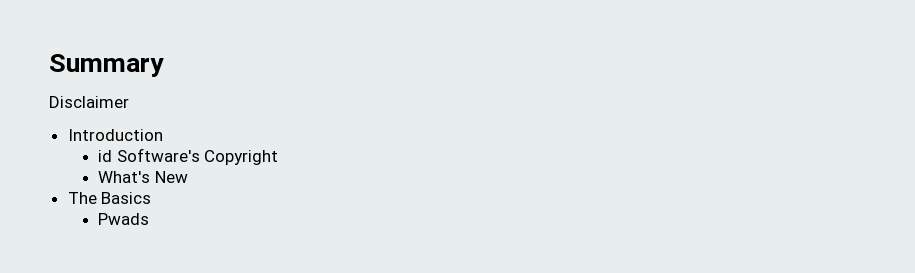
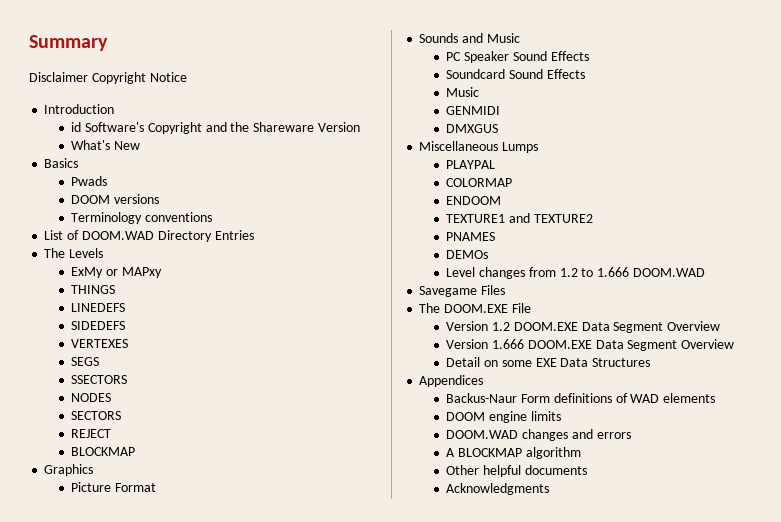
- Disclaimer
+ Disclaimer Copyright Notice
- id Software's Copyright
+ id Software's Copyright and the Shareware Version
- The Basics
+ Basics
+ DOOM versions
+ Terminology conventions
+ List of DOOM.WAD Directory Entries
+ The Levels
+ ExMy or MAPxy
+ THINGS
+ LINEDEFS
+ SIDEDEFS
+ VERTEXES
+ SEGS
+ SSECTORS
+ NODES
+ SECTORS
+ REJECT
+ BLOCKMAP
+ Graphics
+ Picture Format
+ Sounds and Music
+ PC Speaker Sound Effects
+ Soundcard Sound Effects
+ Music
+ GENMIDI
+ DMXGUS
+ Miscellaneous Lumps
+ PLAYPAL
+ COLORMAP
+ ENDOOM
+ TEXTURE1 and TEXTURE2
+ PNAMES
+ DEMOs
+ Level changes from 1.2 to 1.666 DOOM.WAD
+ Savegame Files
+ The DOOM.EXE File
+ Version 1.2 DOOM.EXE Data Segment Overview
+ Version 1.666 DOOM.EXE Data Segment Overview
+ Detail on some EXE Data Structures
+ Appendices
+ Backus-Naur Form definitions of WAD elements
+ DOOM engine limits
+ DOOM.WAD changes and errors
+ A BLOCKMAP algorithm
+ Other helpful documents
+ Acknowledgments

